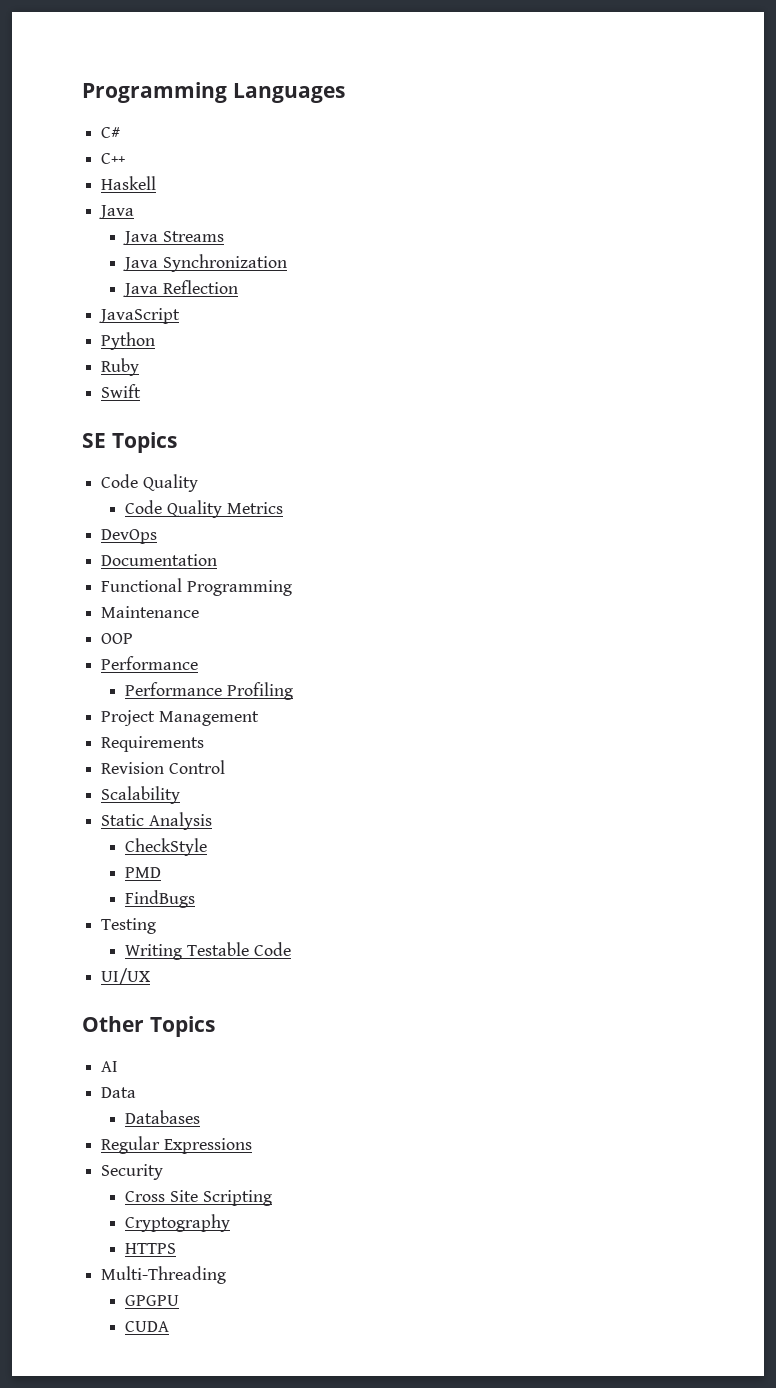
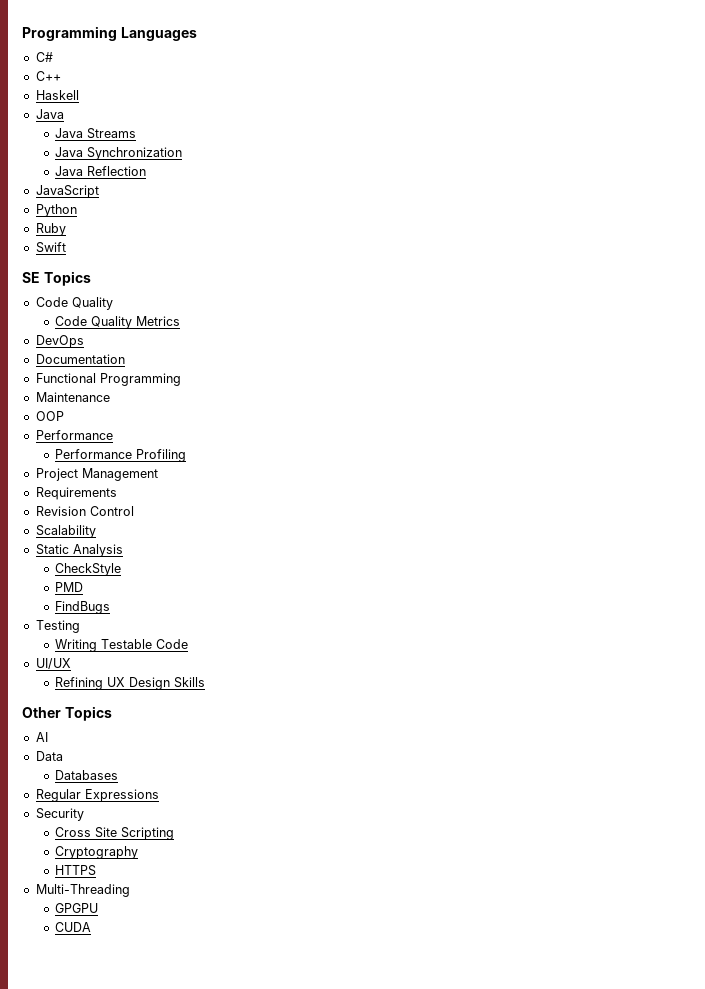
+ Refining UX Design Skills

